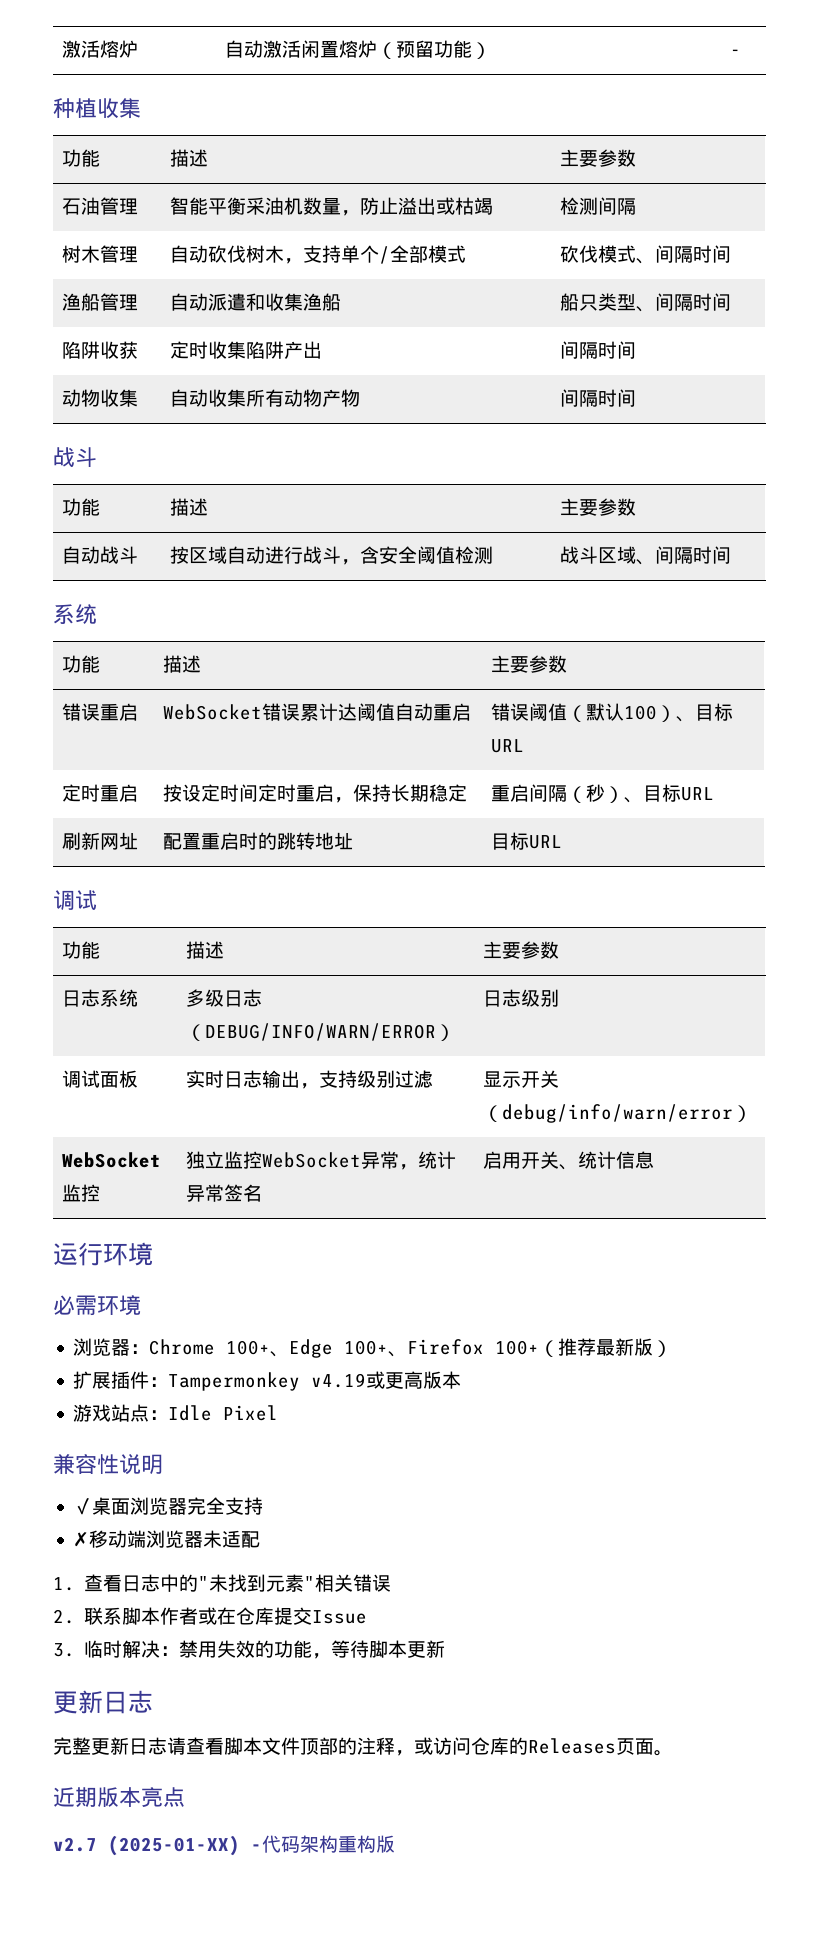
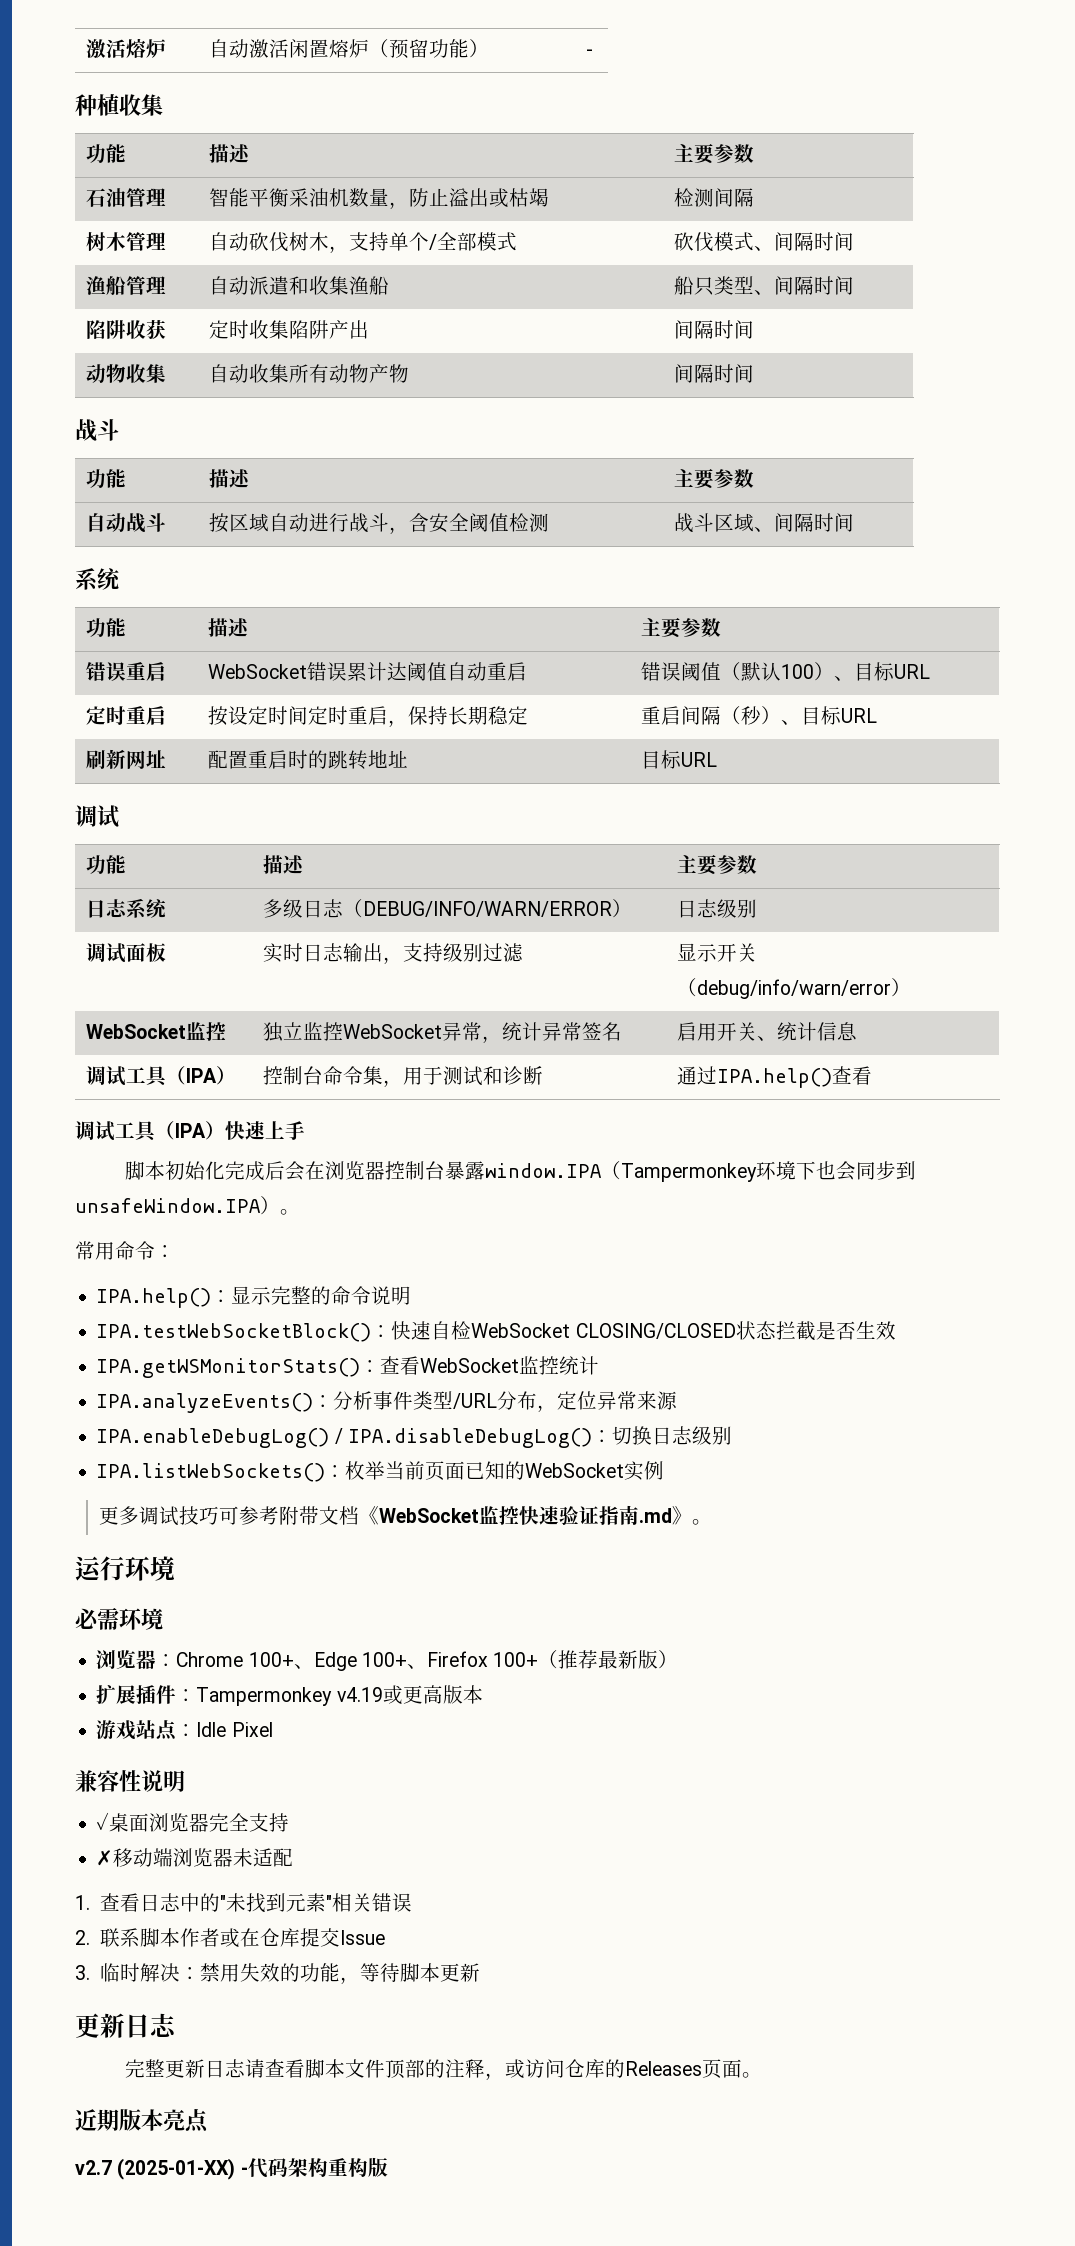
+ 调试工具（IPA） | 控制台命令集，用于测试和诊断 | 通过IPA.help()查看
+ 调试工具（IPA）快速上手
+ 脚本初始化完成后会在浏览器控制台暴露window.IPA（Tampermonkey环境下也会同步到unsafeWindow.IPA）。
+ 常用命令：
+ IPA.help()：显示完整的命令说明
+ IPA.testWebSocketBlock()：快速自检WebSocket CLOSING/CLOSED状态拦截是否生效
+ IPA.getWSMonitorStats()：查看WebSocket监控统计
+ IPA.analyzeEvents()：分析事件类型/URL分布，定位异常来源
+ IPA.enableDebugLog() / IPA.disableDebugLog()：切换日志级别
+ IPA.listWebSockets()：枚举当前页面已知的WebSocket实例
+ 更多调试技巧可参考附带文档《WebSocket监控快速验证指南.md》。

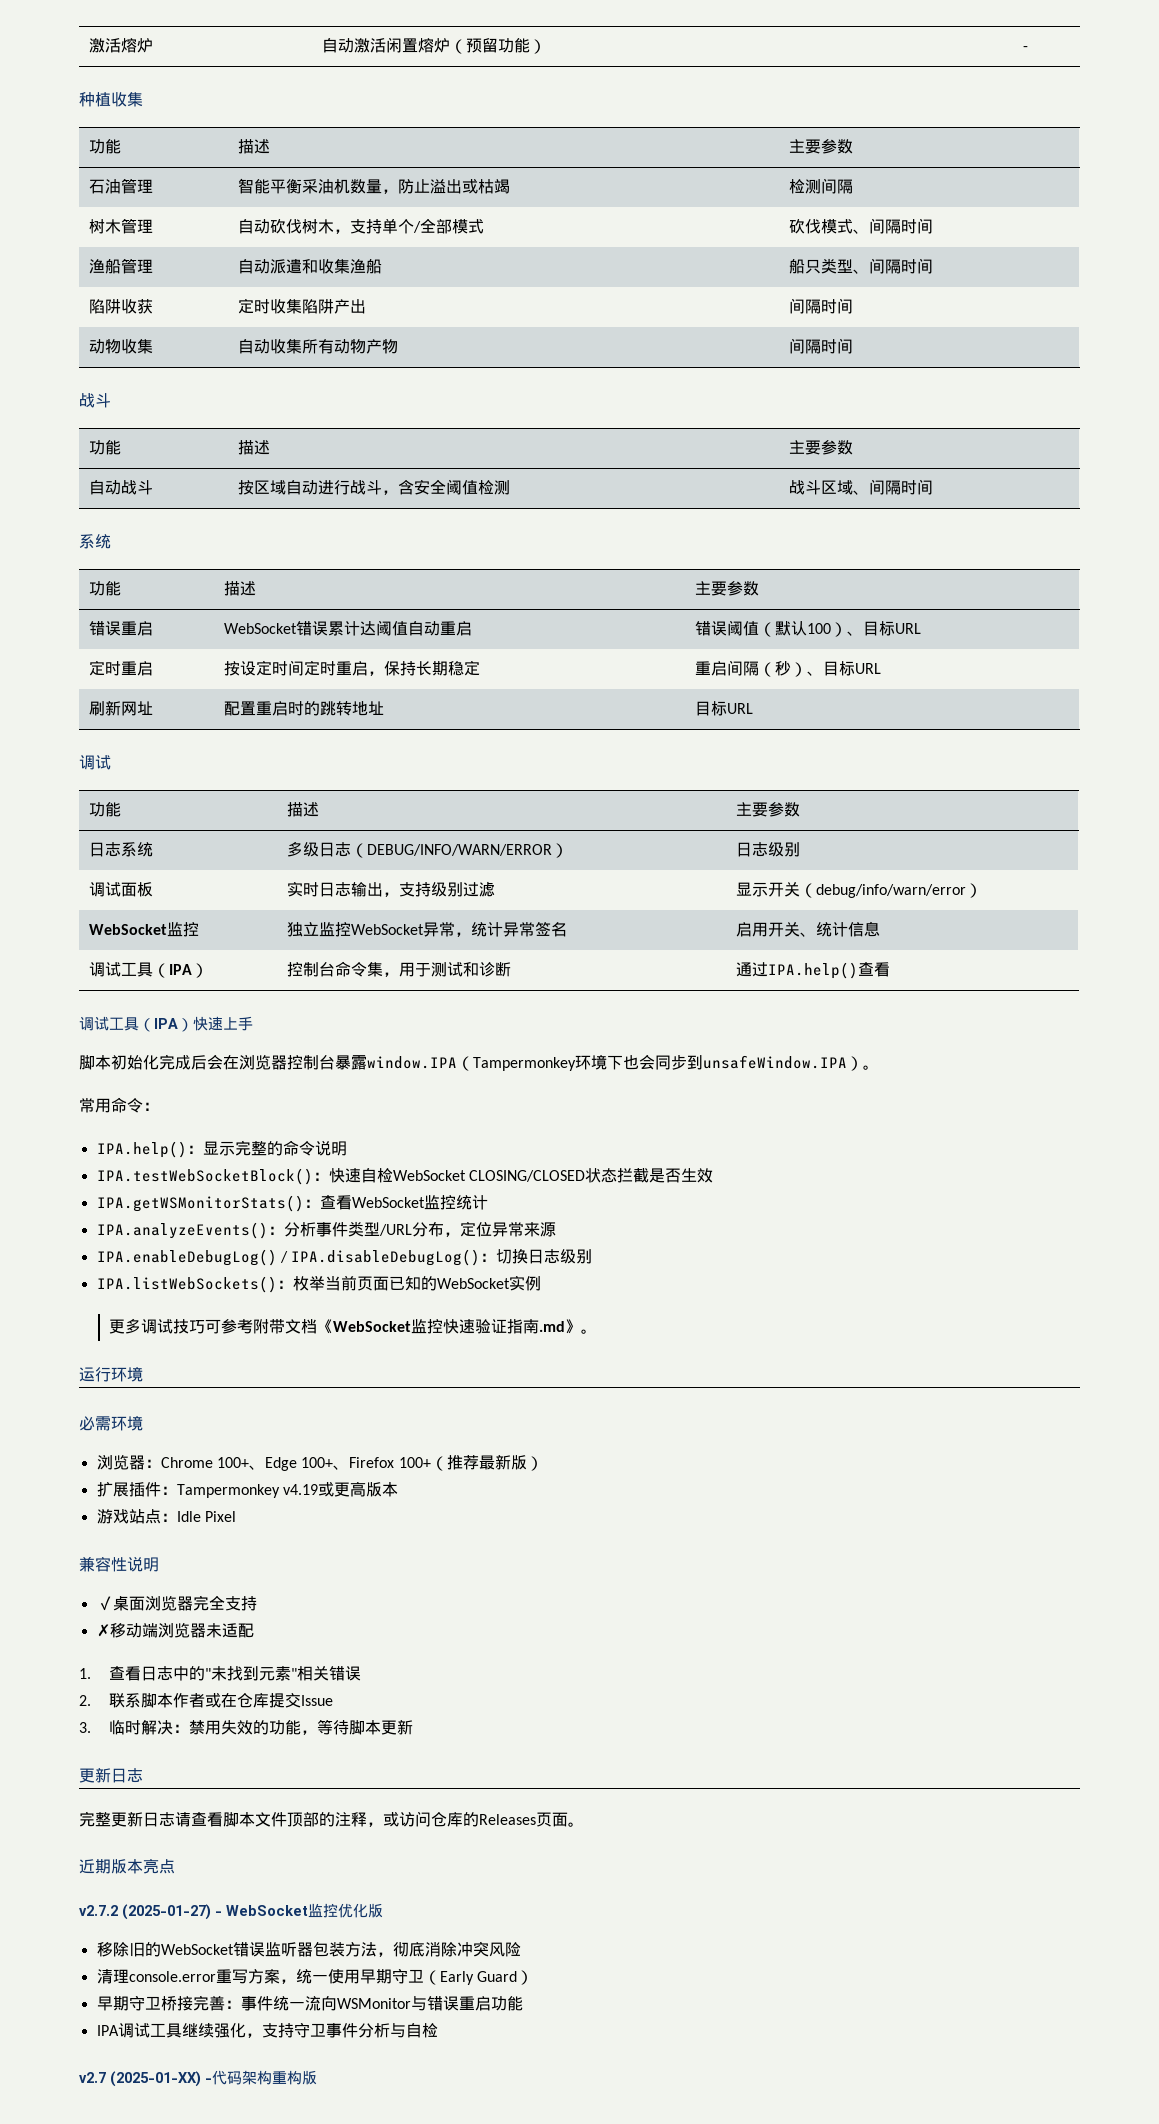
+ v2.7.2 (2025-01-27) - WebSocket监控优化版
+ 移除旧的WebSocket错误监听器包装方法，彻底消除冲突风险
+ 清理console.error重写方案，统一使用早期守卫（Early Guard）
+ 早期守卫桥接完善：事件统一流向WSMonitor与错误重启功能
+ IPA调试工具继续强化，支持守卫事件分析与自检

